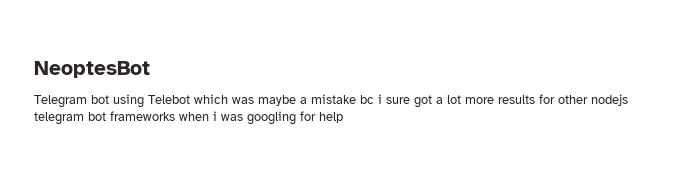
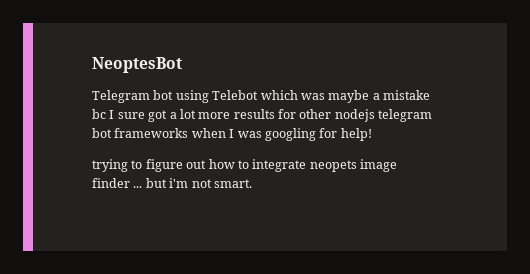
- Telegram bot using Telebot which was maybe a mistake bc i sure got a lot more results for other nodejs telegram bot frameworks when i was googling for help
+ Telegram bot using Telebot which was maybe a mistake bc I sure got a lot more results for other nodejs telegram bot frameworks when I was googling for help!
+ trying to figure out how to integrate neopets image finder ... but i'm not smart.

